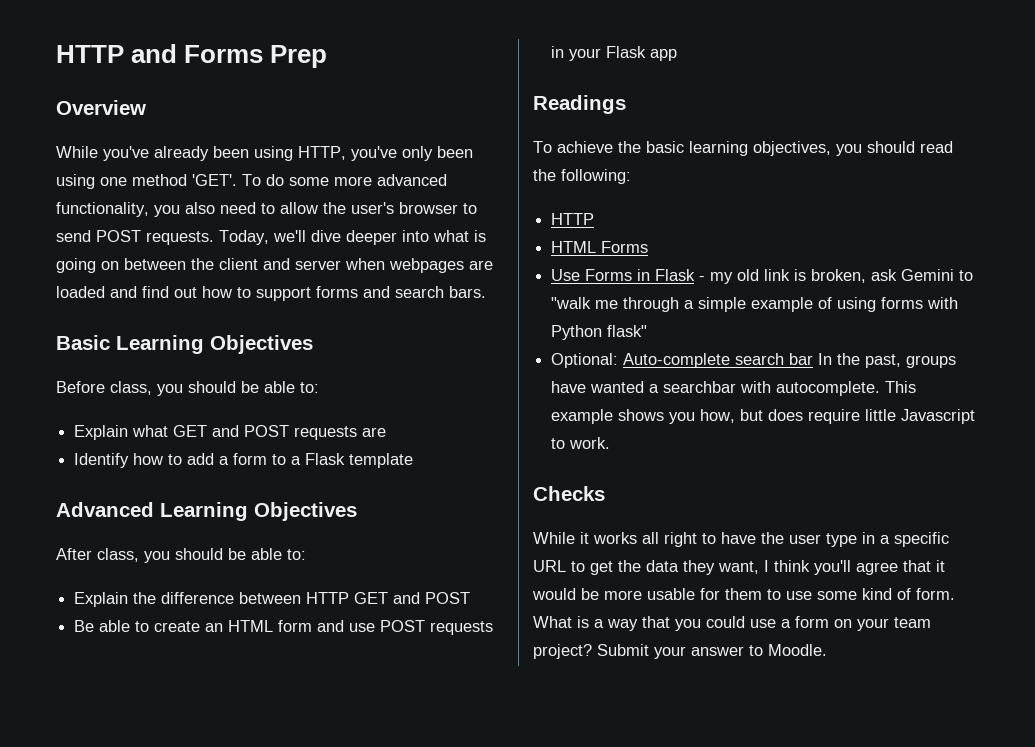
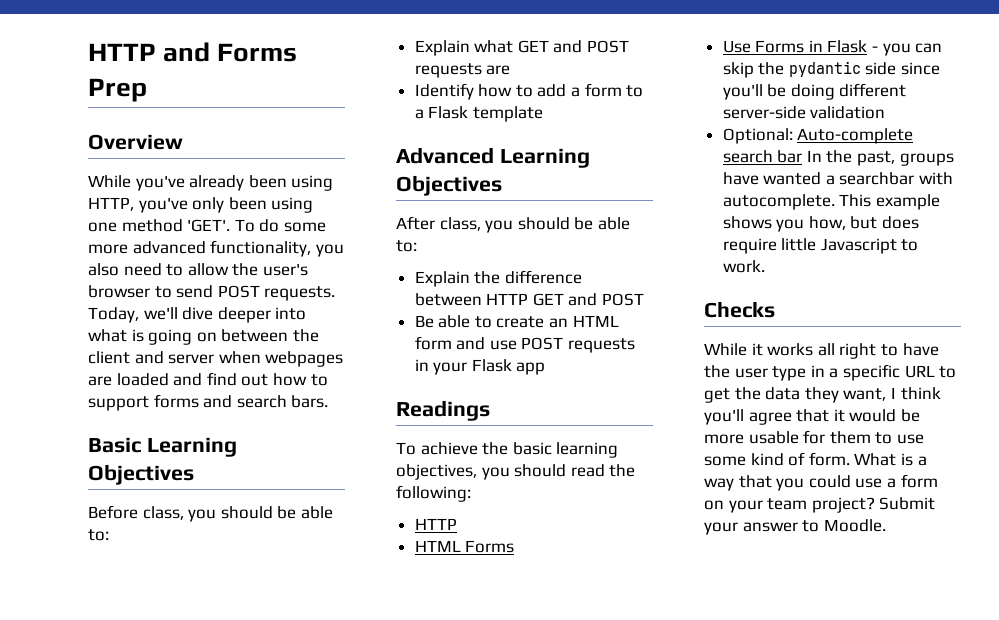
- Use Forms in Flask - my old link is broken, ask Gemini to "walk me through a simple example of using forms with Python flask"
+ Use Forms in Flask - you can skip the pydantic side since you'll be doing different server-side validation

